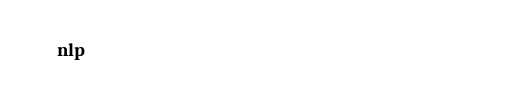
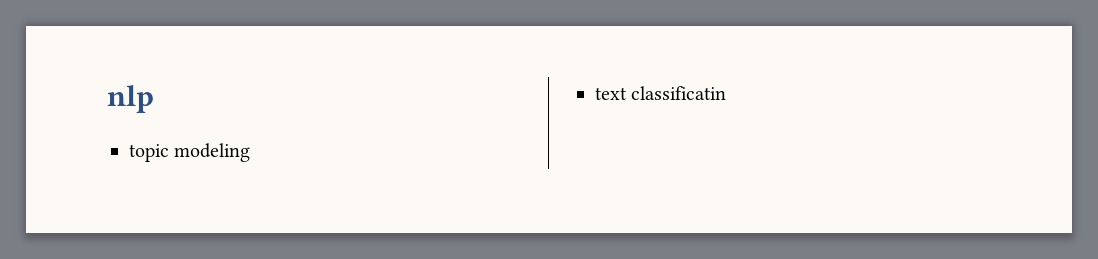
+ topic modeling
+ text classificatin

